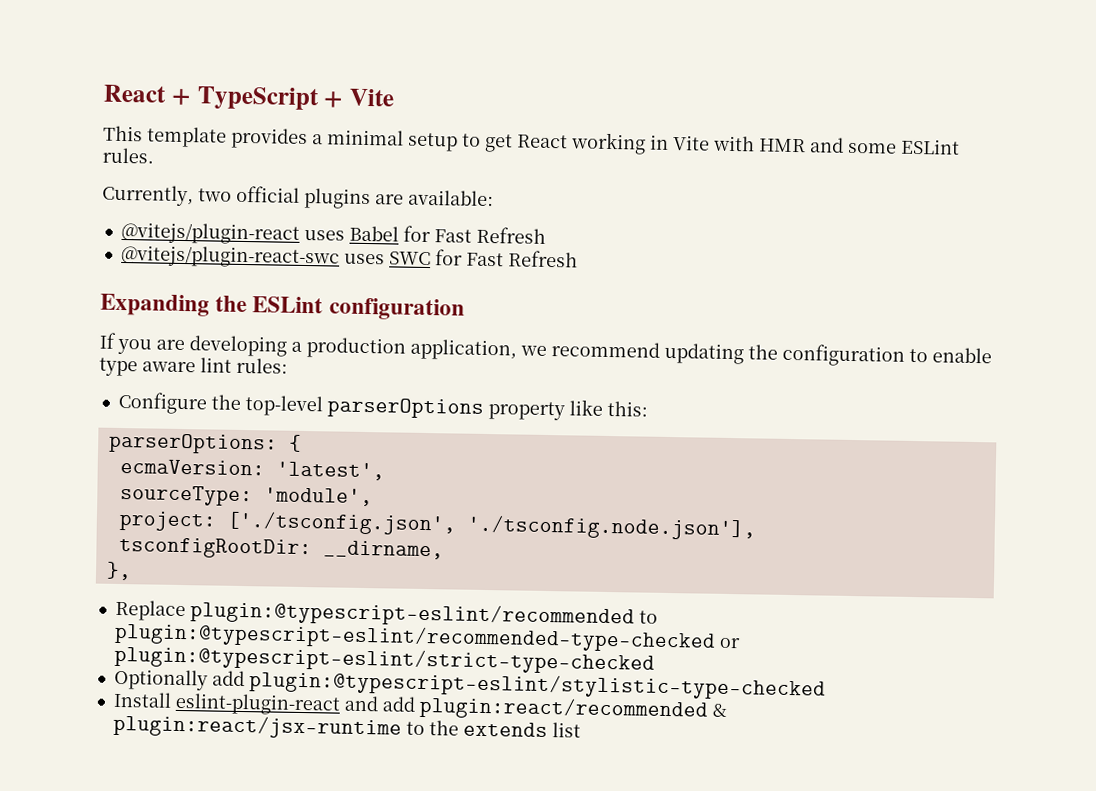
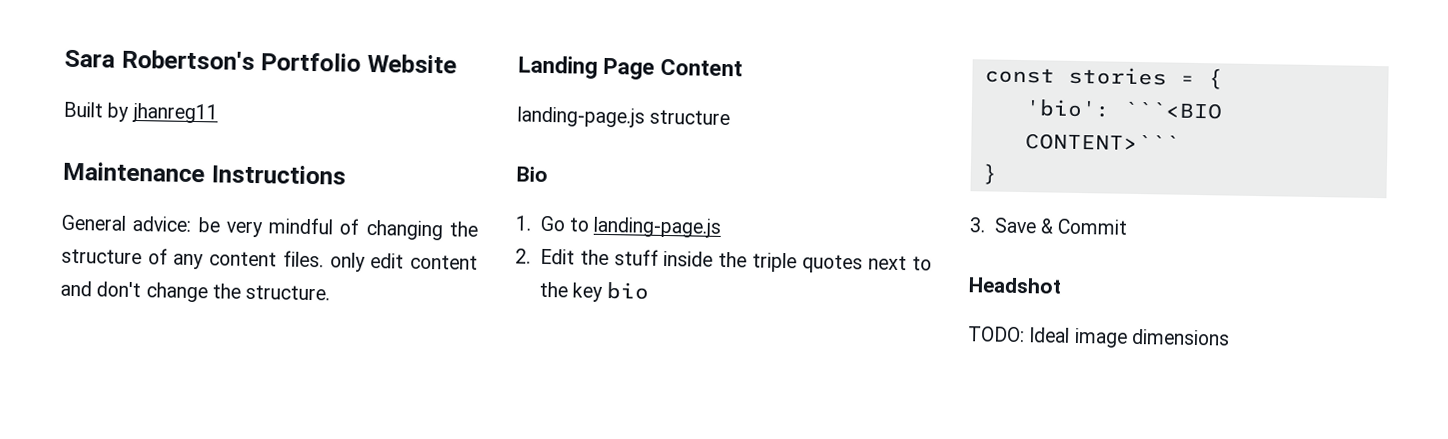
- React + TypeScript + Vite
- This template provides a minimal setup to get React working in Vite with HMR and some ESLint rules.
- Currently, two official plugins are available:
- @vitejs/plugin-react uses Babel for Fast Refresh
- @vitejs/plugin-react-swc uses SWC for Fast Refresh
- Expanding the ESLint configuration
- If you are developing a production application, we recommend updating the configuration to enable type aware lint rules:
- Configure the top-level parserOptions property like this:
- parserOptions: {
- ecmaVersion: 'latest',
- sourceType: 'module',
- project: ['./tsconfig.json', './tsconfig.node.json'],
- tsconfigRootDir: __dirname,
- },
- Replace plugin:@typescript-eslint/recommended to plugin:@typescript-eslint/recommended-type-checked or plugin:@typescript-eslint/strict-type-checked
- Optionally add plugin:@typescript-eslint/stylistic-type-checked
- Install eslint-plugin-react and add plugin:react/recommended & plugin:react/jsx-runtime to the extends list
+ Sara Robertson's Portfolio Website
+ Built by jhanreg11
+ Maintenance Instructions
+ General advice: be very mindful of changing the structure of any content files. only edit content and don't change the structure.
+ Landing Page Content
+ landing-page.js structure
+ Bio
+ 1. Go to landing-page.js
+ 2. Edit the stuff inside the triple quotes next to the key bio
+ const stories = {
+ 'bio': ```<BIO CONTENT>```
+ }
+ 3. Save & Commit
+ Headshot
+ TODO: Ideal image dimensions

